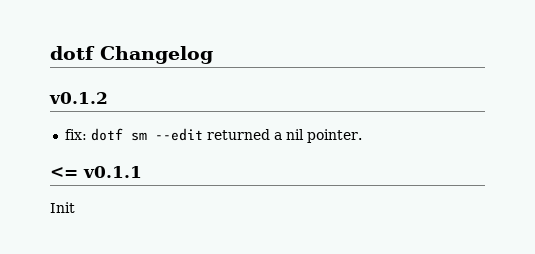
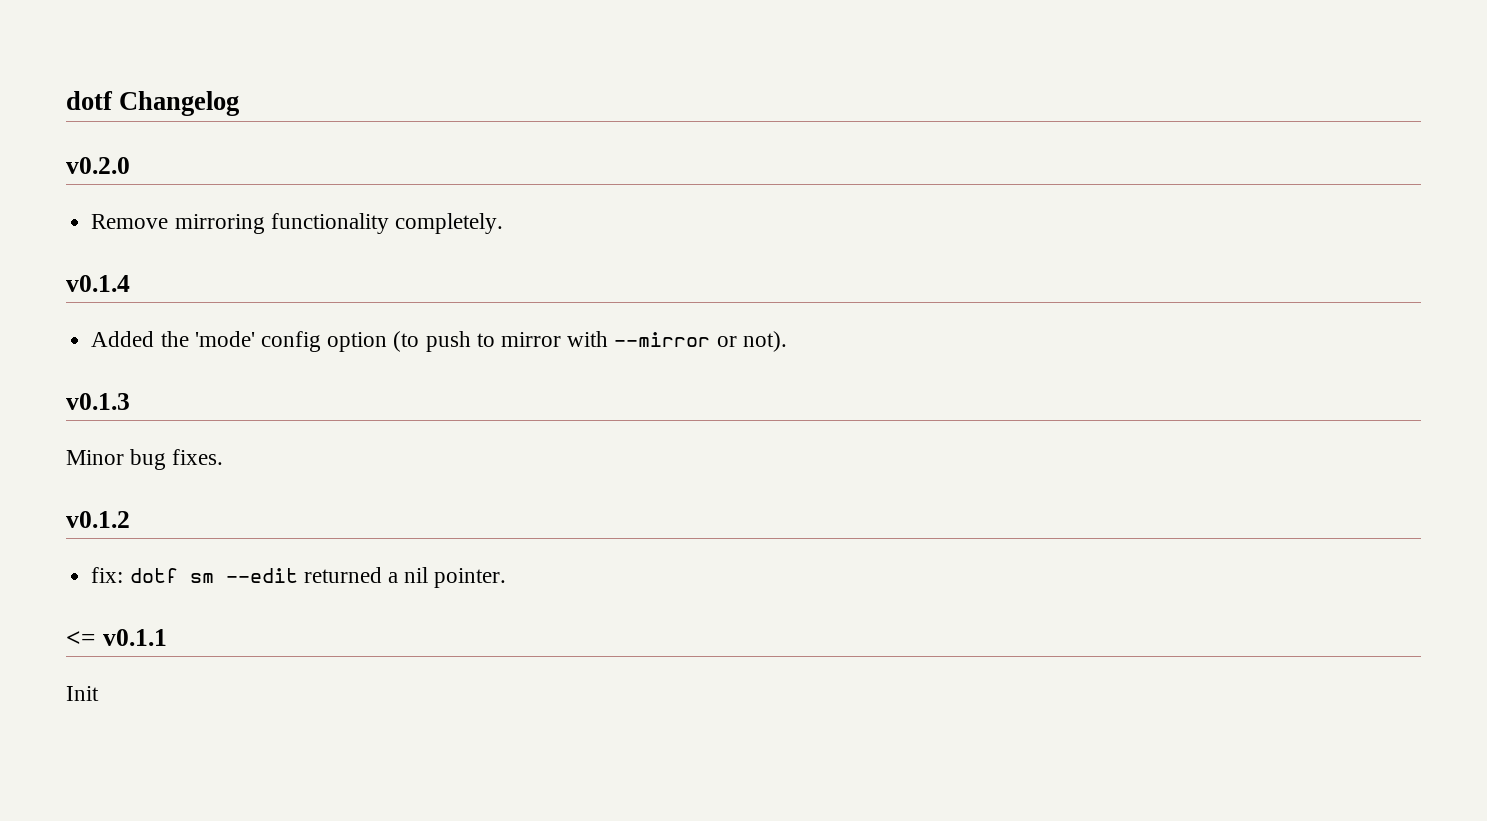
+ v0.2.0
+ Remove mirroring functionality completely.
+ v0.1.4
+ Added the 'mode' config option (to push to mirror with --mirror or not).
+ v0.1.3
+ Minor bug fixes.

